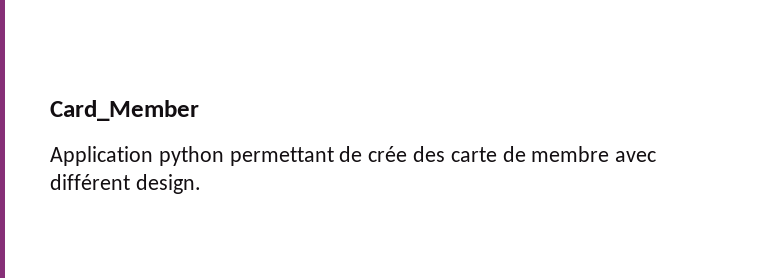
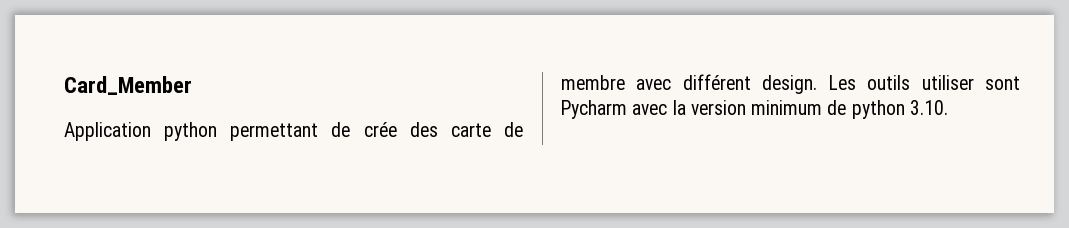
+ Les outils utiliser sont Pycharm avec la version minimum de python 3.10.

